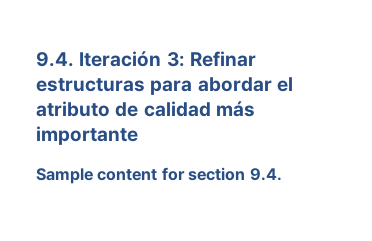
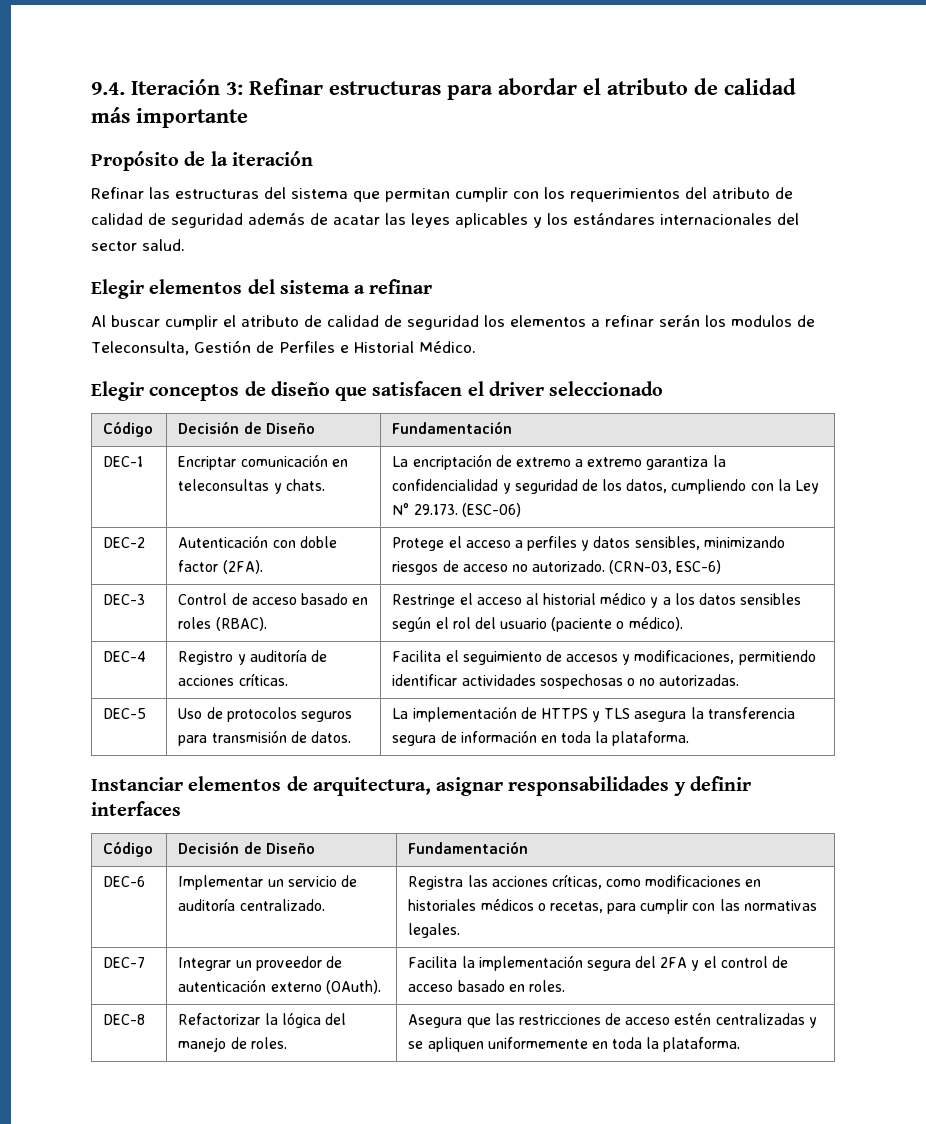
- Sample content for section 9.4.
+ Propósito de la iteración
+ Refinar las estructuras del sistema que permitan cumplir con los requerimientos del atributo de calidad de seguridad además de acatar las leyes aplicables y los estándares internacionales del sector salud.
+ Elegir elementos del sistema a refinar
+ Al buscar cumplir el atributo de calidad de seguridad los elementos a refinar serán los modulos de Teleconsulta, Gestión de Perfiles e Historial Médico.
+ Elegir conceptos de diseño que satisfacen el driver seleccionado
+ Código | Decisión de Diseño | Fundamentación
+ DEC-1 | Encriptar comunicación en teleconsultas y chats. | La encriptación de extremo a extremo garantiza la confidencialidad y seguridad de los datos, cumpliendo con la Ley N° 29.173. (ESC-06)
+ DEC-2 | Autenticación con doble factor (2FA). | Protege el acceso a perfiles y datos sensibles, minimizando riesgos de acceso no autorizado. (CRN-03, ESC-6)
+ DEC-3 | Control de acceso basado en roles (RBAC). | Restringe el acceso al historial médico y a los datos sensibles según el rol del usuario (paciente o médico).
+ DEC-4 | Registro y auditoría de acciones críticas. | Facilita el seguimiento de accesos y modificaciones, permitiendo identificar actividades sospechosas o no autorizadas.
+ DEC-5 | Uso de protocolos seguros para transmisión de datos. | La implementación de HTTPS y TLS asegura la transferencia segura de información en toda la plataforma.
+ Instanciar elementos de arquitectura, asignar responsabilidades y definir interfaces
+ Código | Decisión de Diseño | Fundamentación
+ DEC-6 | Implementar un servicio de auditoría centralizado. | Registra las acciones críticas, como modificaciones en historiales médicos o recetas, para cumplir con las normativas legales.
+ DEC-7 | Integrar un proveedor de autenticación externo (OAuth). | Facilita la implementación segura del 2FA y el control de acceso basado en roles.
+ DEC-8 | Refactorizar la lógica del manejo de roles. | Asegura que las restricciones de acceso estén centralizadas y se apliquen uniformemente en toda la plataforma.

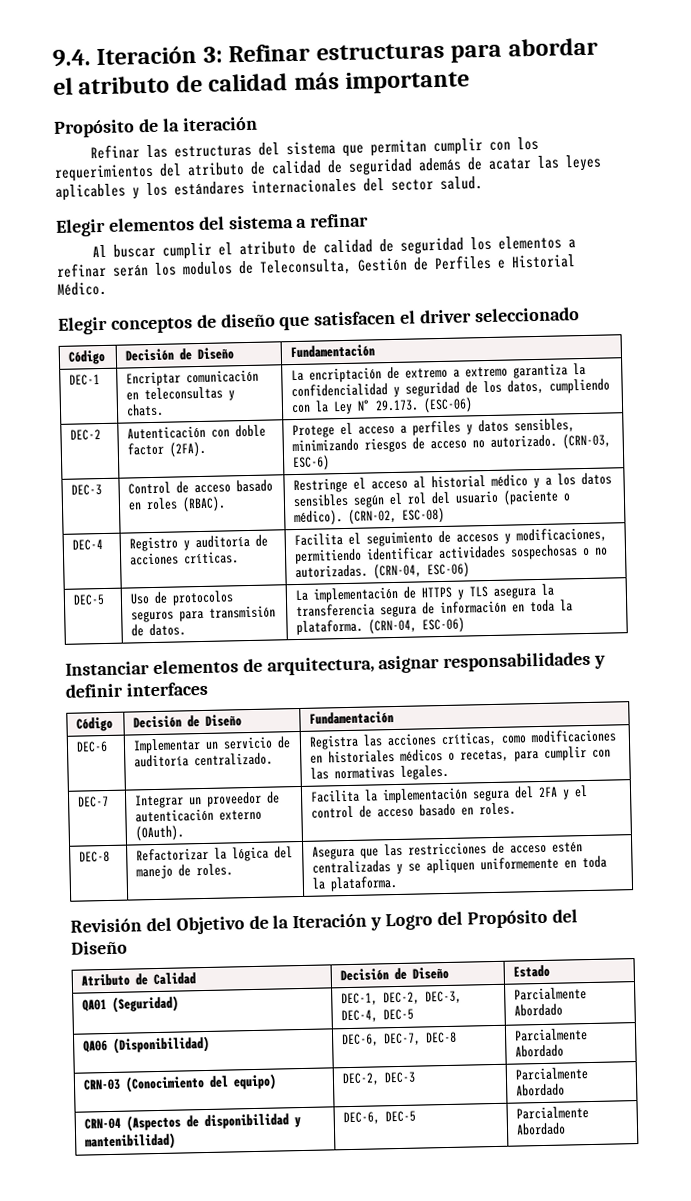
- DEC-3 | Control de acceso basado en roles (RBAC). | Restringe el acceso al historial médico y a los datos sensibles según el rol del usuario (paciente o médico).
+ DEC-3 | Control de acceso basado en roles (RBAC). | Restringe el acceso al historial médico y a los datos sensibles según el rol del usuario (paciente o médico). (CRN-02, ESC-08)
- DEC-4 | Registro y auditoría de acciones críticas. | Facilita el seguimiento de accesos y modificaciones, permitiendo identificar actividades sospechosas o no autorizadas.
+ DEC-4 | Registro y auditoría de acciones críticas. | Facilita el seguimiento de accesos y modificaciones, permitiendo identificar actividades sospechosas o no autorizadas. (CRN-04, ESC-06)
- DEC-5 | Uso de protocolos seguros para transmisión de datos. | La implementación de HTTPS y TLS asegura la transferencia segura de información en toda la plataforma.
+ DEC-5 | Uso de protocolos seguros para transmisión de datos. | La implementación de HTTPS y TLS asegura la transferencia segura de información en toda la plataforma. (CRN-04, ESC-06)
+ Revisión del Objetivo de la Iteración y Logro del Propósito del Diseño
+ Atributo de Calidad | Decisión de Diseño | Estado
+ QA01 (Seguridad) | DEC-1, DEC-2, DEC-3, DEC-4, DEC-5 | Parcialmente Abordado
+ QA06 (Disponibilidad) | DEC-6, DEC-7, DEC-8 | Parcialmente Abordado
+ CRN-03 (Conocimiento del equipo) | DEC-2, DEC-3 | Parcialmente Abordado
+ CRN-04 (Aspectos de disponibilidad y mantenibilidad) | DEC-6, DEC-5 | Parcialmente Abordado

